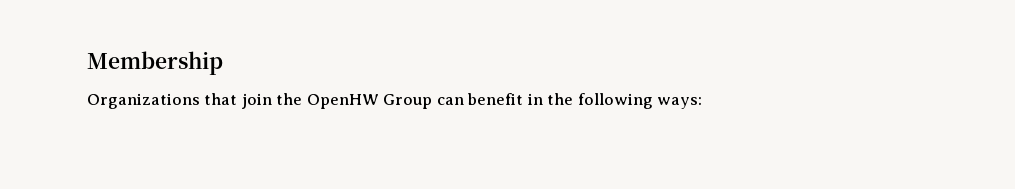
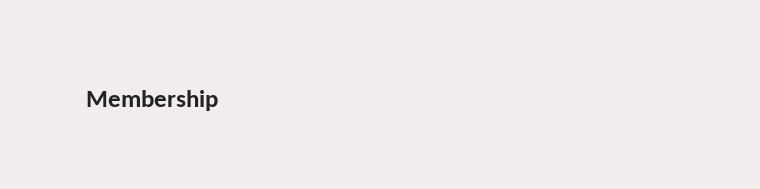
- Organizations that join the OpenHW Group can benefit in the following ways:

